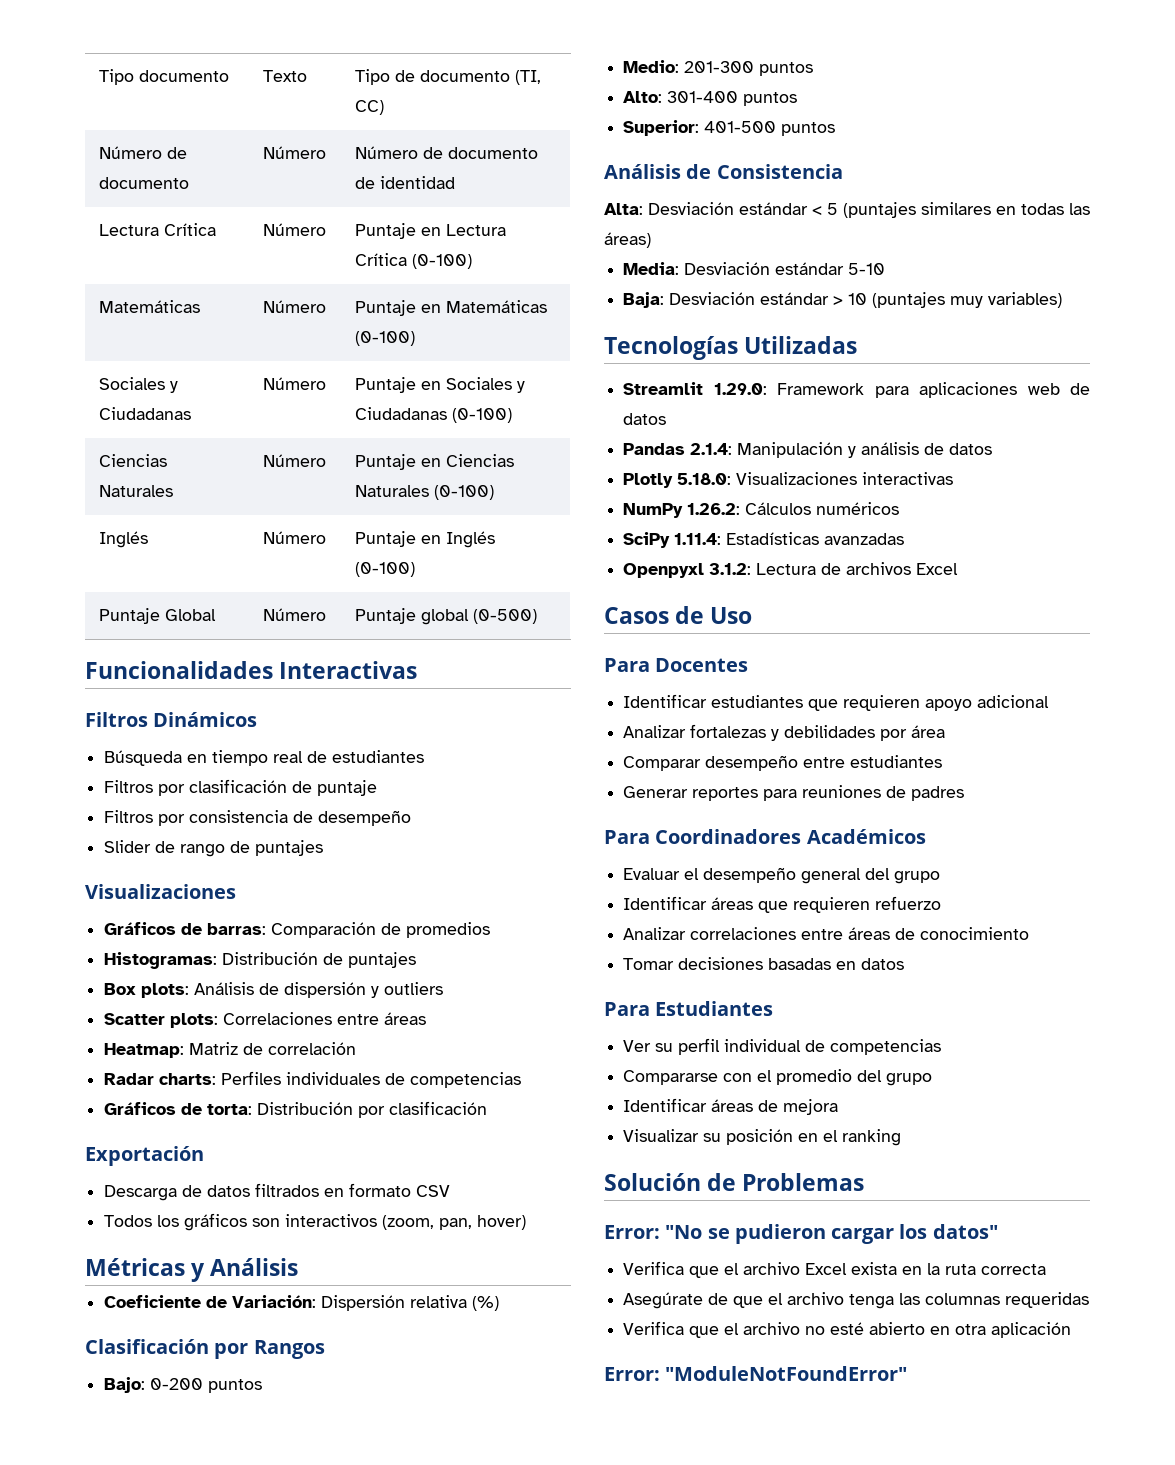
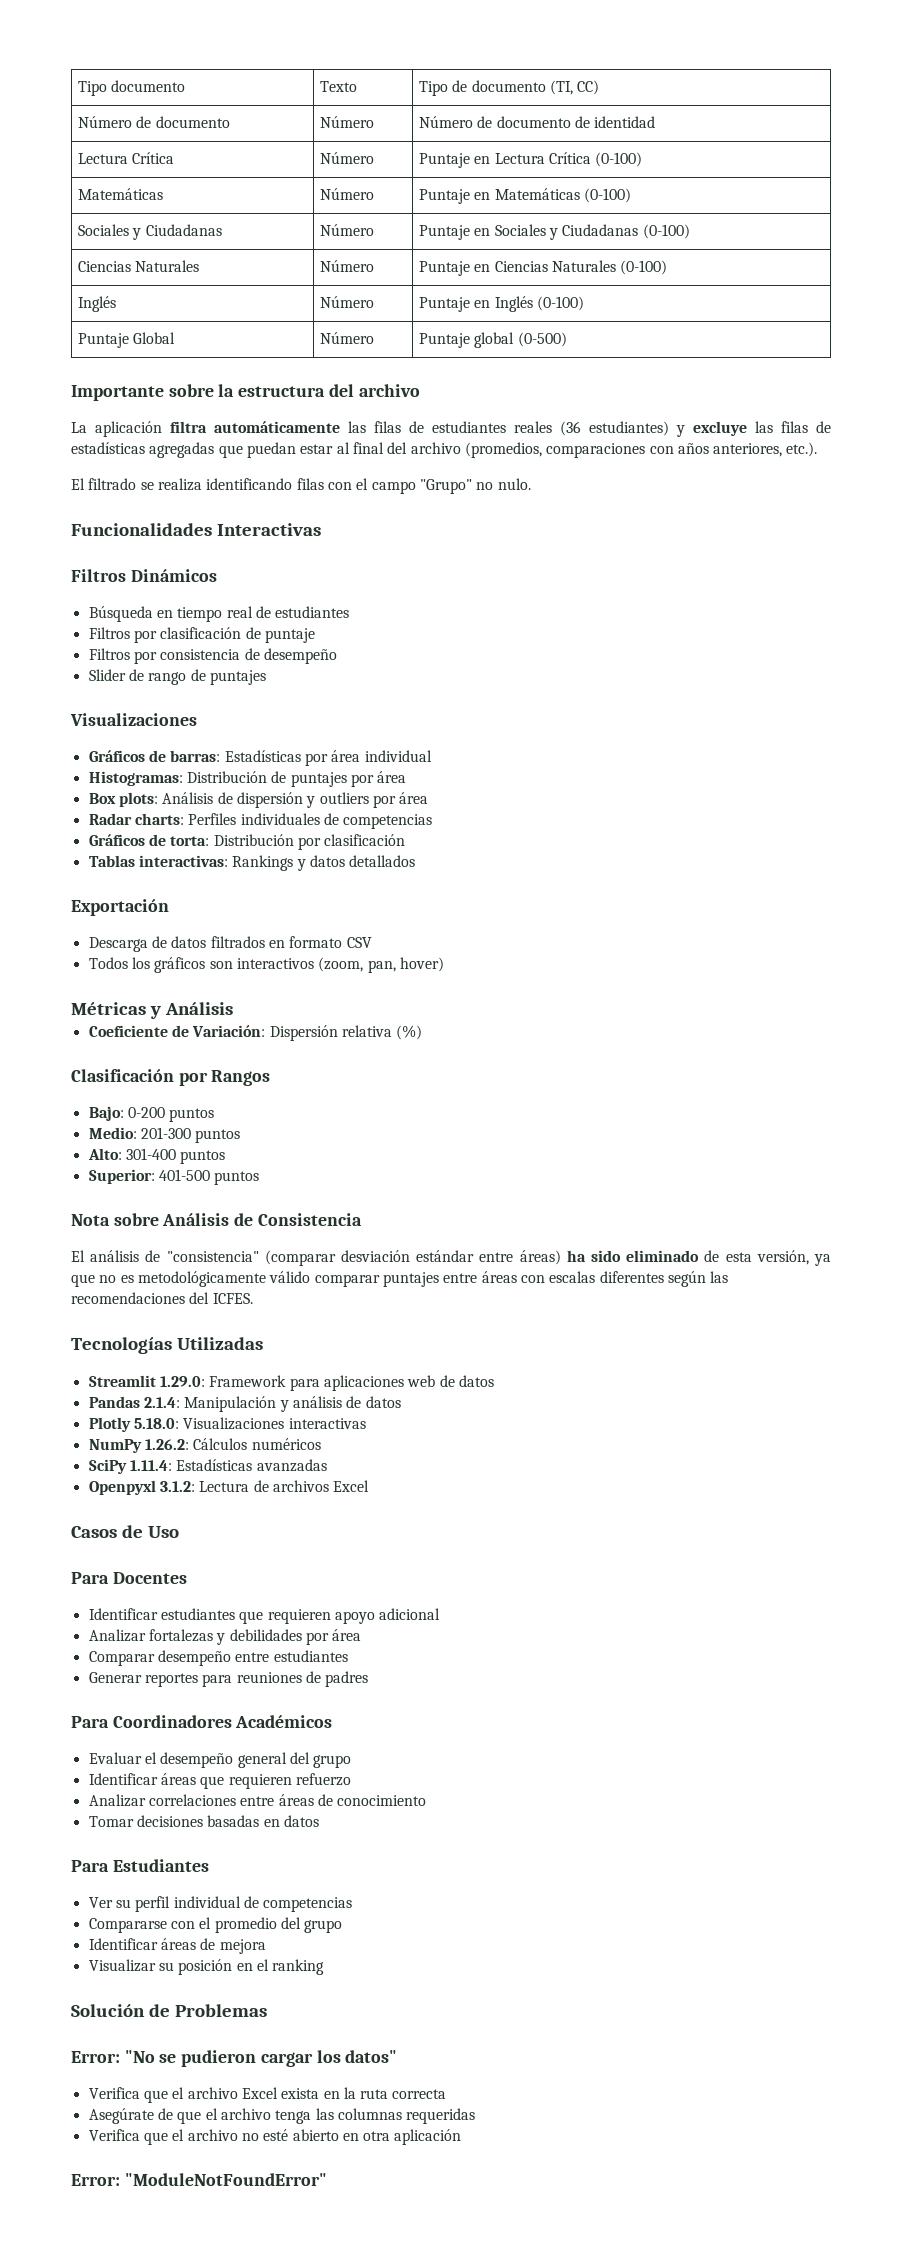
+ Importante sobre la estructura del archivo
+ La aplicación filtra automáticamente las filas de estudiantes reales (36 estudiantes) y excluye las filas de estadísticas agregadas que puedan estar al final del archivo (promedios, comparaciones con años anteriores, etc.).
+ El filtrado se realiza identificando filas con el campo "Grupo" no nulo.
- Gráficos de barras: Comparación de promedios
+ Gráficos de barras: Estadísticas por área individual
- Histogramas: Distribución de puntajes
+ Histogramas: Distribución de puntajes por área
- Box plots: Análisis de dispersión y outliers
- Scatter plots: Correlaciones entre áreas
- Heatmap: Matriz de correlación
+ Box plots: Análisis de dispersión y outliers por área
+ Tablas interactivas: Rankings y datos detallados
- Análisis de Consistencia
+ Nota sobre Análisis de Consistencia
- Alta: Desviación estándar < 5 (puntajes similares en todas las áreas)
- Media: Desviación estándar 5-10
- Baja: Desviación estándar > 10 (puntajes muy variables)
+ El análisis de "consistencia" (comparar desviación estándar entre áreas) ha sido eliminado de esta versión, ya que no es metodológicamente válido comparar puntajes entre áreas con escalas diferentes según las recomendaciones del ICFES.

